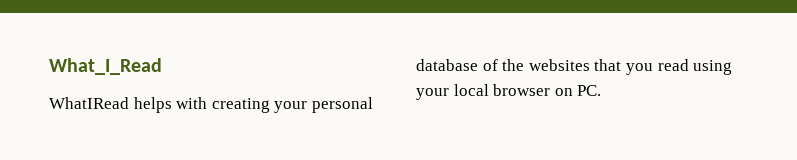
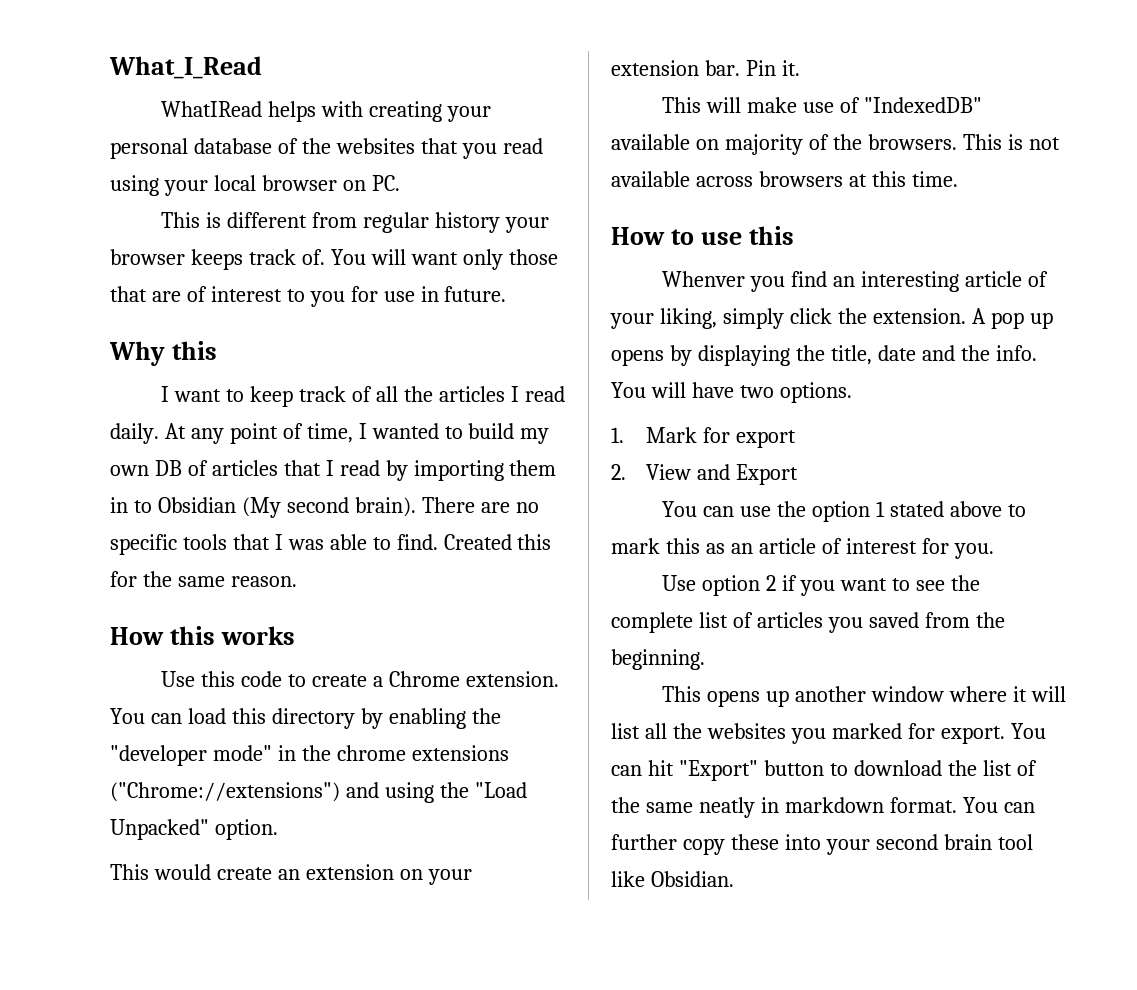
+ This is different from regular history your browser keeps track of. You will want only those that are of interest to you for use in future.
+ Why this
+ I want to keep track of all the articles I read daily. At any point of time, I wanted to build my own DB of articles that I read by importing them in to Obsidian (My second brain). There are no specific tools that I was able to find. Created this for the same reason.
+ How this works
+ Use this code to create a Chrome extension. You can load this directory by enabling the "developer mode" in the chrome extensions ("Chrome://extensions") and using the "Load Unpacked" option.
+ This would create an extension on your extension bar. Pin it.
+ This will make use of "IndexedDB" available on majority of the browsers. This is not available across browsers at this time.
+ How to use this
+ Whenver you find an interesting article of your liking, simply click the extension. A pop up opens by displaying the title, date and the info. You will have two options.
+ 1. Mark for export
+ 2. View and Export
+ You can use the option 1 stated above to mark this as an article of interest for you.
+ Use option 2 if you want to see the complete list of articles you saved from the beginning.
+ This opens up another window where it will list all the websites you marked for export. You can hit "Export" button to download the list of the same neatly in markdown format. You can further copy these into your second brain tool like Obsidian.

